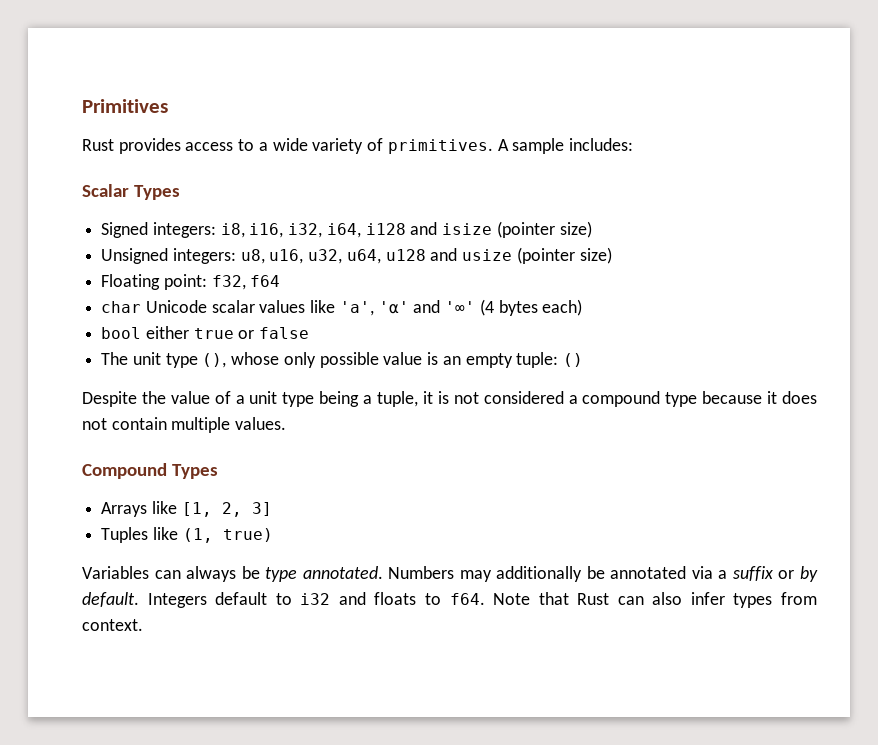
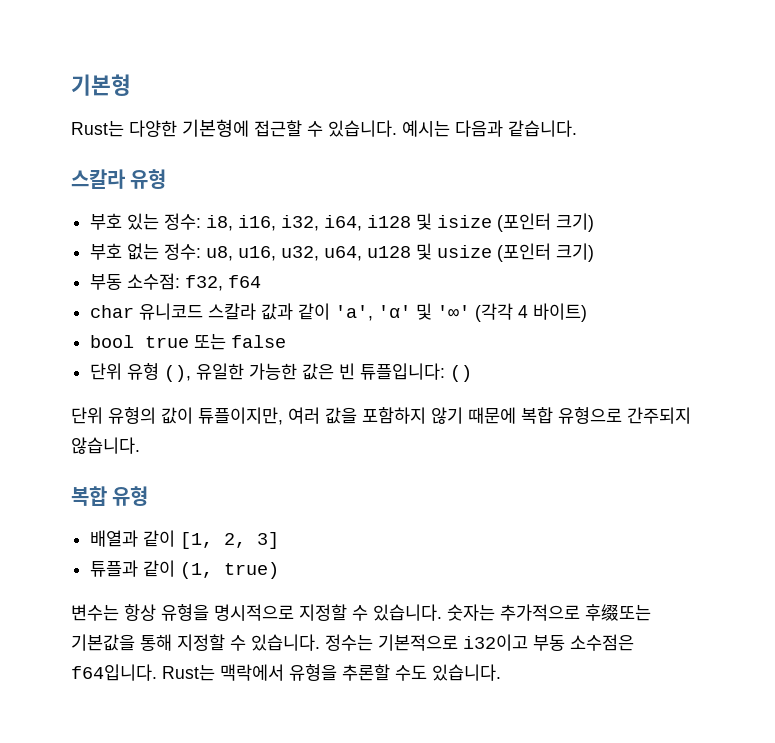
- Primitives
- Rust provides access to a wide variety of primitives. A sample includes:
- Scalar Types
- Signed integers: i8, i16, i32, i64, i128 and isize (pointer size)
- Unsigned integers: u8, u16, u32, u64, u128 and usize (pointer size)
- Floating point: f32, f64
- char Unicode scalar values like 'a', 'α' and '∞' (4 bytes each)
- bool either true or false
- The unit type (), whose only possible value is an empty tuple: ()
- Despite the value of a unit type being a tuple, it is not considered a compound type because it does not contain multiple values.
- Compound Types
- Arrays like [1, 2, 3]
+ 기본형
+ Rust는 다양한 기본형에 접근할 수 있습니다. 예시는 다음과 같습니다.
+ 스칼라 유형
+ 부호 있는 정수: i8, i16, i32, i64, i128 및 isize (포인터 크기)
+ 부호 없는 정수: u8, u16, u32, u64, u128 및 usize (포인터 크기)
+ 부동 소수점: f32, f64
+ char 유니코드 스칼라 값과 같이 'a', 'α' 및 '∞' (각각 4 바이트)
+ bool true 또는 false
+ 단위 유형 (), 유일한 가능한 값은 빈 튜플입니다: ()
+ 단위 유형의 값이 튜플이지만, 여러 값을 포함하지 않기 때문에 복합 유형으로 간주되지 않습니다.
+ 복합 유형
+ 배열과 같이 [1, 2, 3]
- Tuples like (1, true)
+ 튜플과 같이 (1, true)
- Variables can always be type annotated. Numbers may additionally be annotated via a suffix or by default. Integers default to i32 and floats to f64. Note that Rust can also infer types from context.
+ 변수는 항상 유형을 명시적으로 지정할 수 있습니다. 숫자는 추가적으로 후缀또는 기본값을 통해 지정할 수 있습니다. 정수는 기본적으로 i32이고 부동 소수점은 f64입니다. Rust는 맥락에서 유형을 추론할 수도 있습니다.

